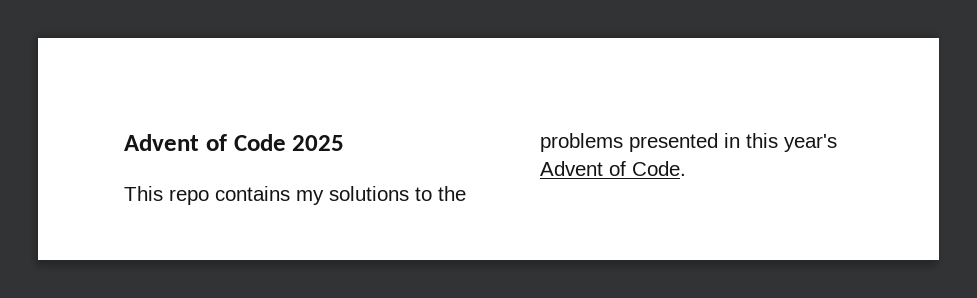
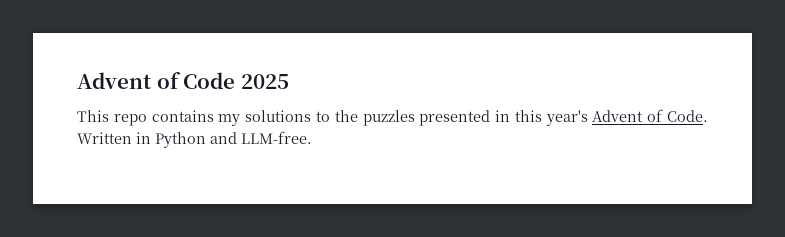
- This repo contains my solutions to the problems presented in this year's Advent of Code.
+ This repo contains my solutions to the puzzles presented in this year's Advent of Code.
+ Written in Python and LLM-free.

